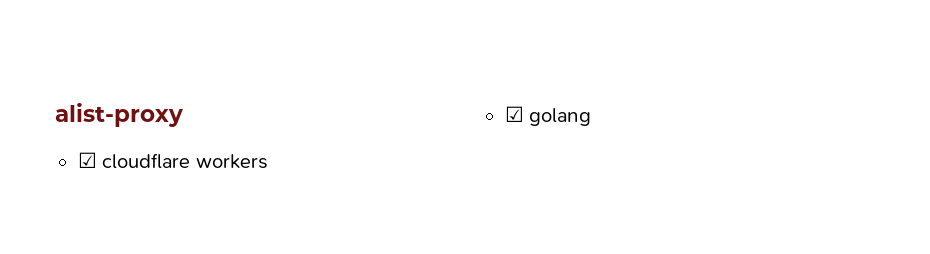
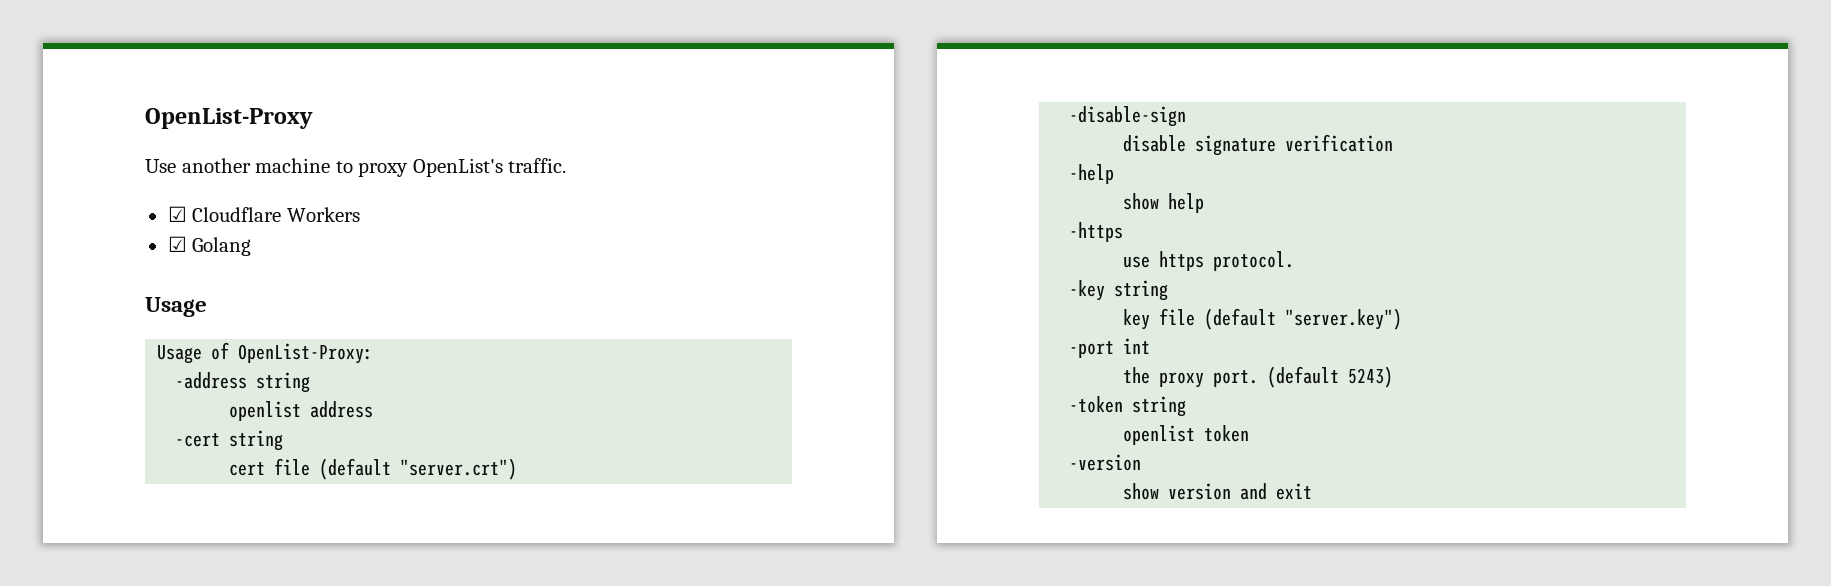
- alist-proxy
- ☑ cloudflare workers
- ☑ golang
+ OpenList-Proxy
+ Use another machine to proxy OpenList's traffic.
+ ☑ Cloudflare Workers
+ ☑ Golang
+ Usage
+ Usage of OpenList-Proxy:
+ -address string
+ openlist address
+ -cert string
+ cert file (default "server.crt")
+ -disable-sign
+ disable signature verification
+ -help
+ show help
+ -https
+ use https protocol.
+ -key string
+ key file (default "server.key")
+ -port int
+ the proxy port. (default 5243)
+ -token string
+ openlist token
+ -version
+ show version and exit

